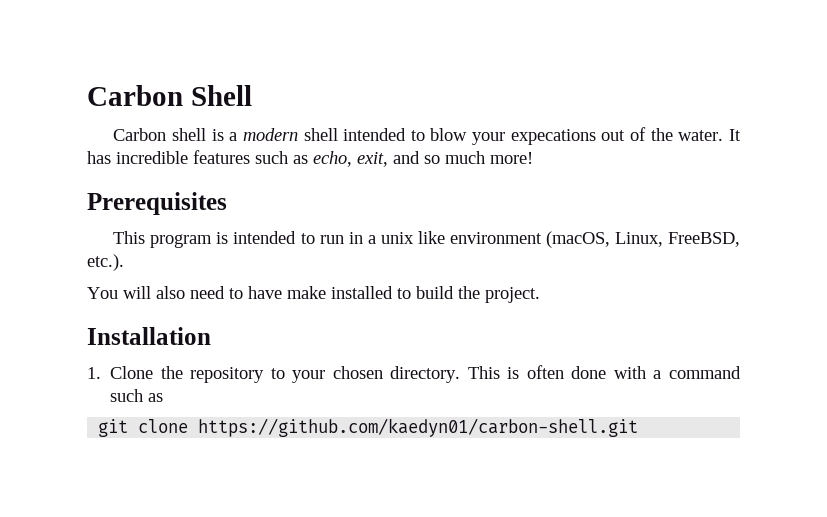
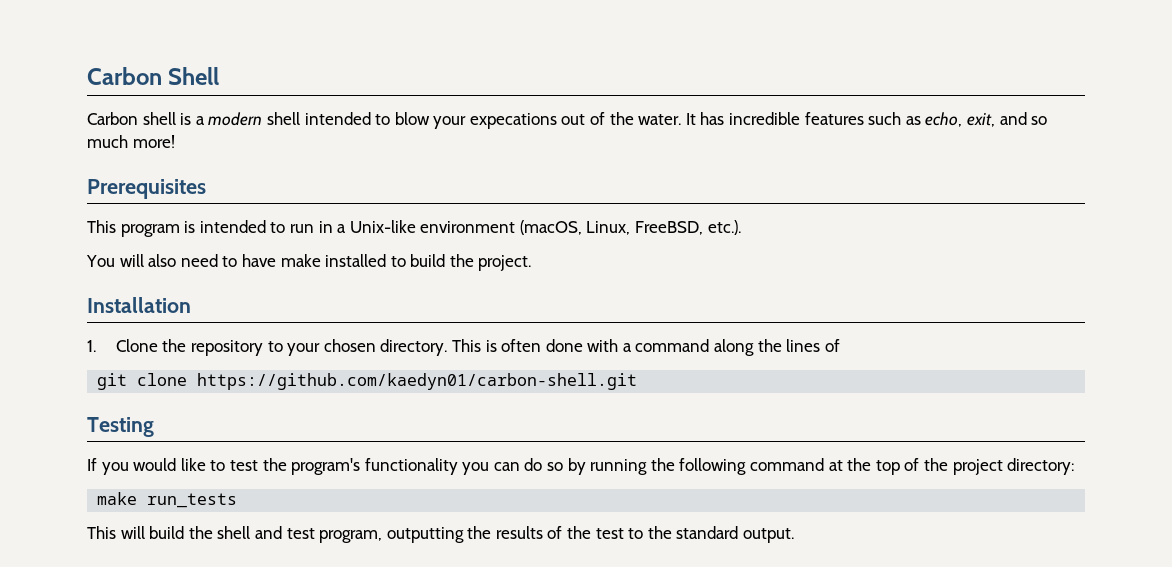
- This program is intended to run in a unix like environment (macOS, Linux, FreeBSD, etc.).
+ This program is intended to run in a Unix-like environment (macOS, Linux, FreeBSD, etc.).
- This is often done with a command such as
+ This is often done with a command along the lines of
+ Testing
+ If you would like to test the program's functionality you can do so by running the following command at the top of the project directory:
+ make run_tests
+ This will build the shell and test program, outputting the results of the test to the standard output.

